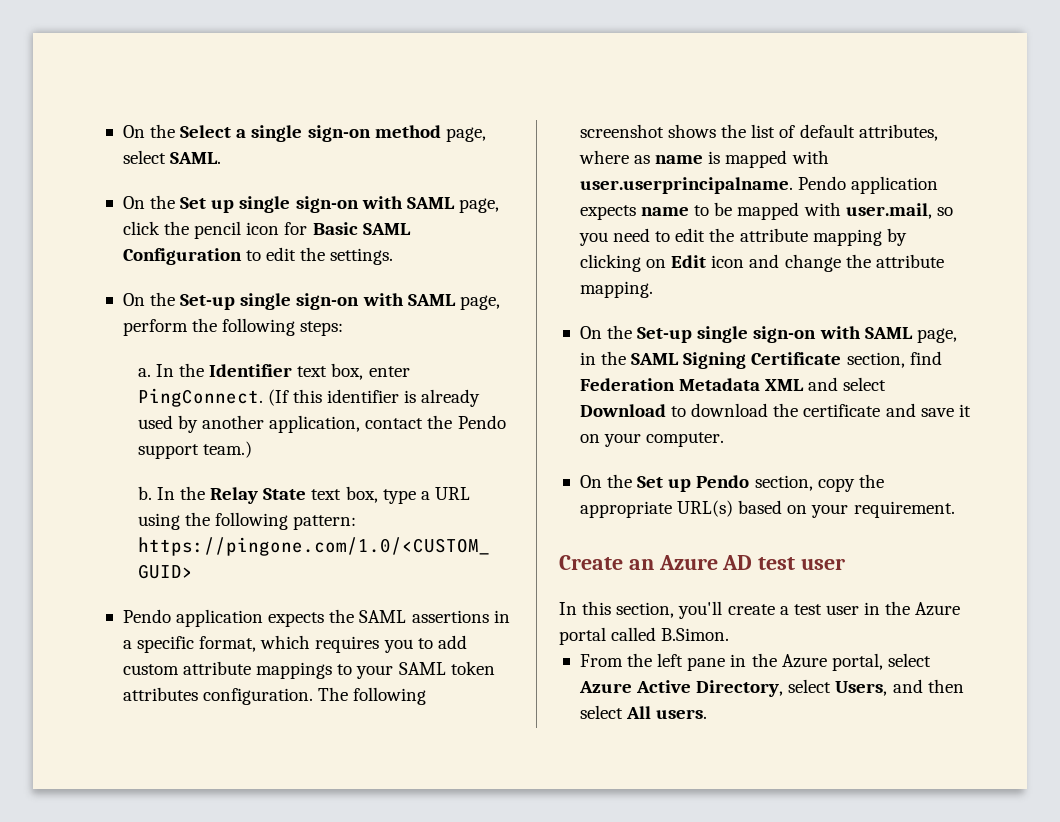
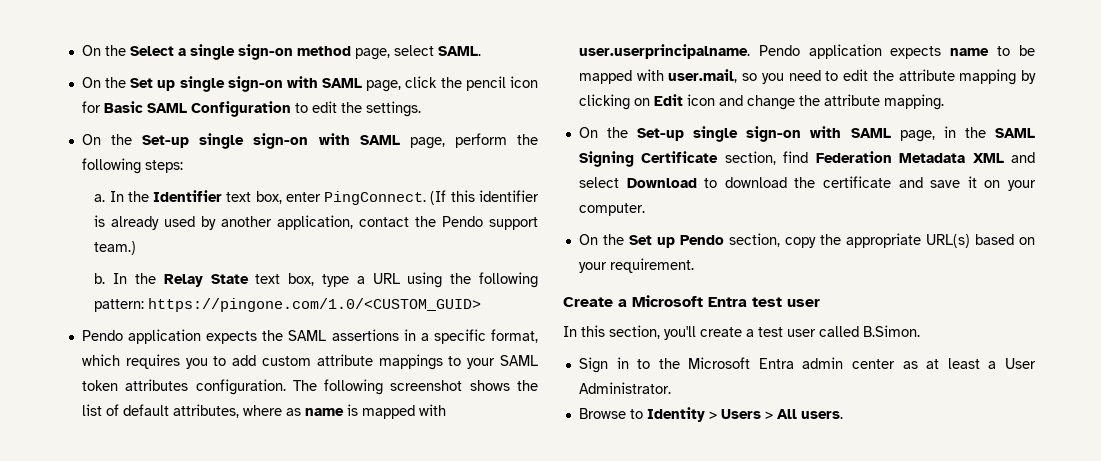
- Create an Azure AD test user
+ Create a Microsoft Entra test user
- In this section, you'll create a test user in the Azure portal called B.Simon.
- From the left pane in the Azure portal, select Azure Active Directory, select Users, and then select All users.
+ In this section, you'll create a test user called B.Simon.
+ Sign in to the Microsoft Entra admin center as at least a User Administrator.
+ Browse to Identity > Users > All users.

